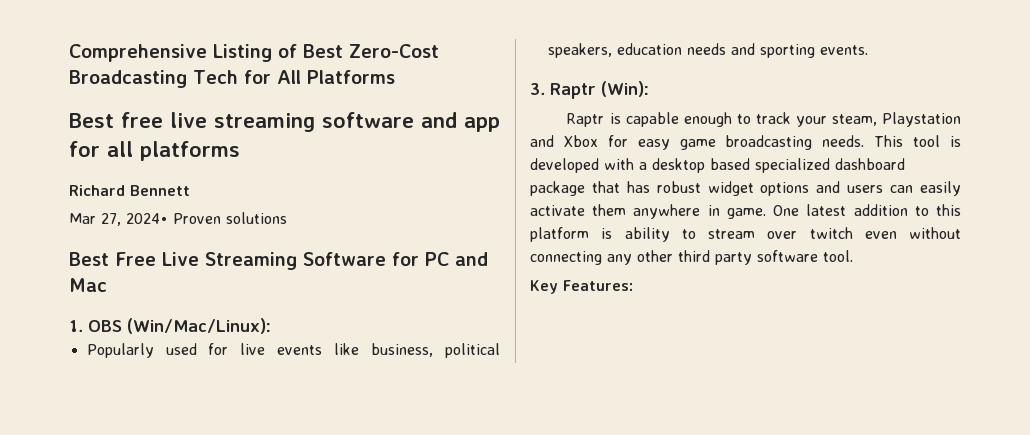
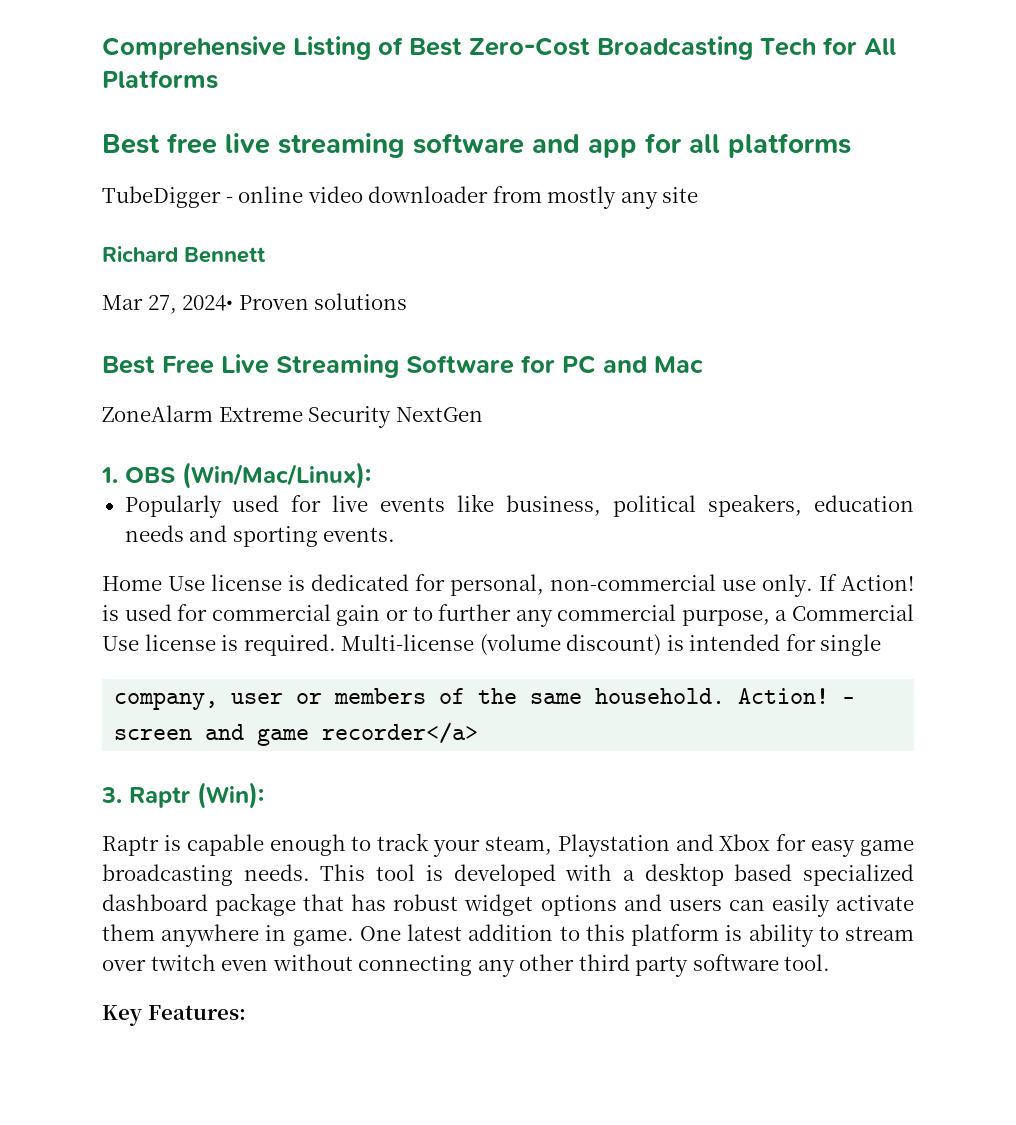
+ TubeDigger - online video downloader from mostly any site
+ ZoneAlarm Extreme Security NextGen
+ Home Use license is dedicated for personal, non-commercial use only. If Action! is used for commercial gain or to further any commercial purpose, a Commercial Use license is required. Multi-license (volume discount) is intended for single
+ company, user or members of the same household. Action! - screen and game recorder</a>

